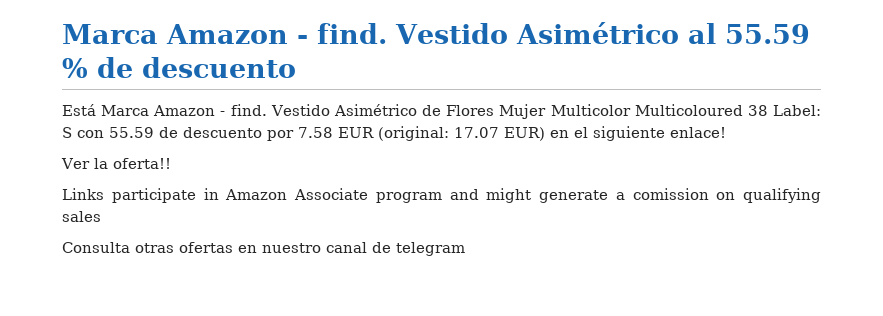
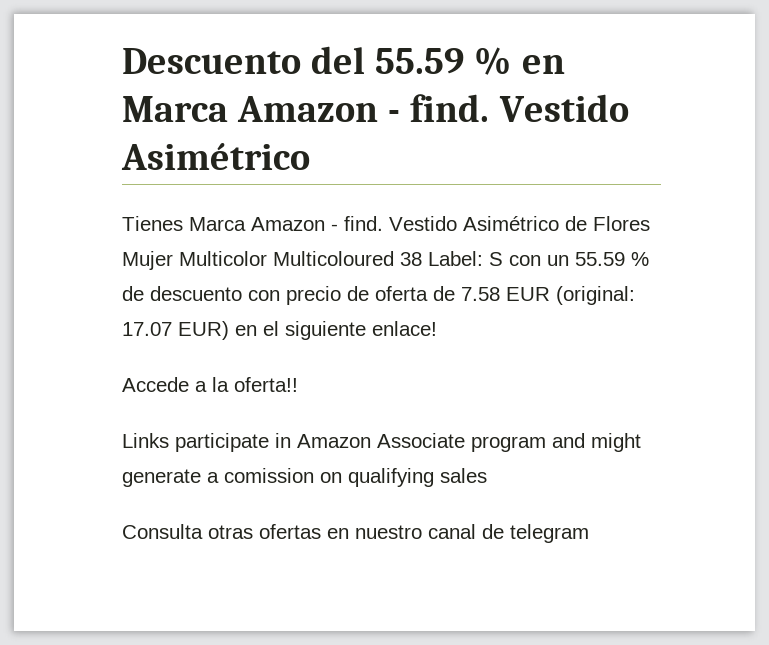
- Marca Amazon - find. Vestido Asimétrico al 55.59 % de descuento
- Está Marca Amazon - find.
+ Descuento del 55.59 % en Marca Amazon - find. Vestido Asimétrico
+ Tienes Marca Amazon - find.
- Vestido Asimétrico de Flores Mujer Multicolor Multicoloured 38 Label: S con 55.59 de descuento por 7.58 EUR (original: 17.07 EUR) en el siguiente enlace!
+ Vestido Asimétrico de Flores Mujer Multicolor Multicoloured 38 Label: S con un 55.59 % de descuento con precio de oferta de 7.58 EUR (original: 17.07 EUR) en el siguiente enlace!
- Ver la oferta!!
+ Accede a la oferta!!

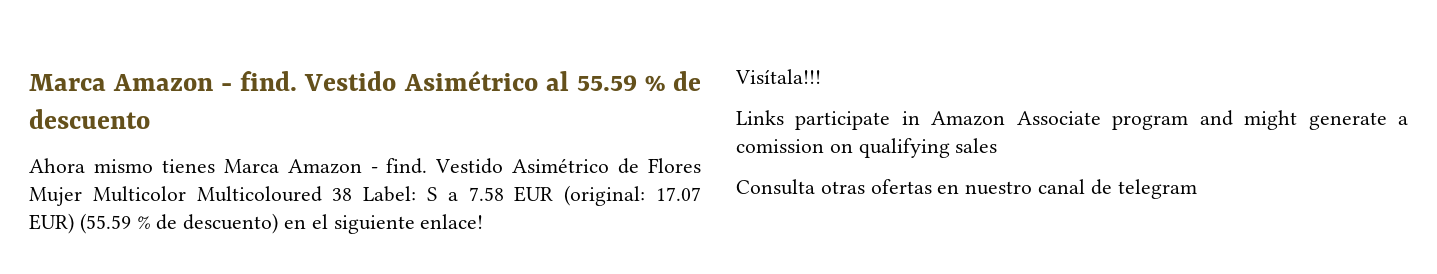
- Descuento del 55.59 % en Marca Amazon - find. Vestido Asimétrico
- Tienes Marca Amazon - find.
+ Marca Amazon - find. Vestido Asimétrico al 55.59 % de descuento
+ Ahora mismo tienes Marca Amazon - find.
- Vestido Asimétrico de Flores Mujer Multicolor Multicoloured 38 Label: S con un 55.59 % de descuento con precio de oferta de 7.58 EUR (original: 17.07 EUR) en el siguiente enlace!
+ Vestido Asimétrico de Flores Mujer Multicolor Multicoloured 38 Label: S a 7.58 EUR (original: 17.07 EUR) (55.59 % de descuento) en el siguiente enlace!
- Accede a la oferta!!
+ Visítala!!!

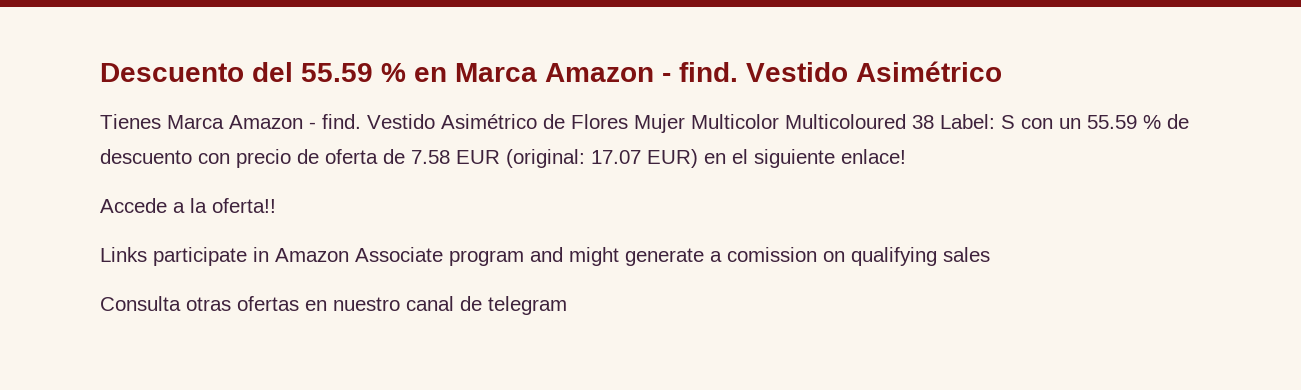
- Marca Amazon - find. Vestido Asimétrico al 55.59 % de descuento
- Ahora mismo tienes Marca Amazon - find.
+ Descuento del 55.59 % en Marca Amazon - find. Vestido Asimétrico
+ Tienes Marca Amazon - find.
- Vestido Asimétrico de Flores Mujer Multicolor Multicoloured 38 Label: S a 7.58 EUR (original: 17.07 EUR) (55.59 % de descuento) en el siguiente enlace!
+ Vestido Asimétrico de Flores Mujer Multicolor Multicoloured 38 Label: S con un 55.59 % de descuento con precio de oferta de 7.58 EUR (original: 17.07 EUR) en el siguiente enlace!
- Visítala!!!
+ Accede a la oferta!!

